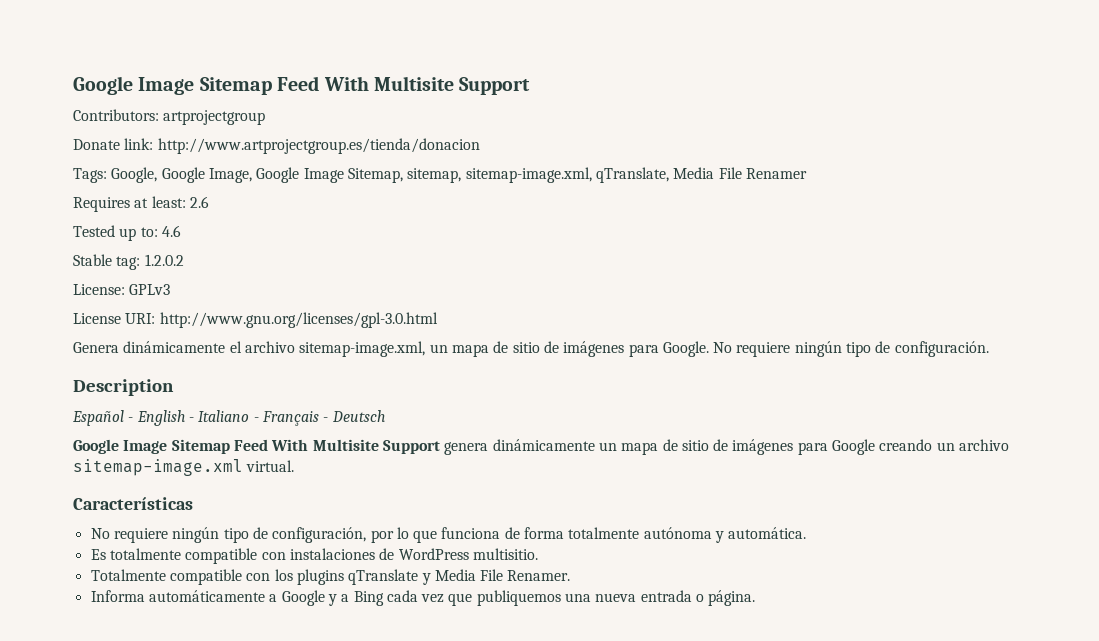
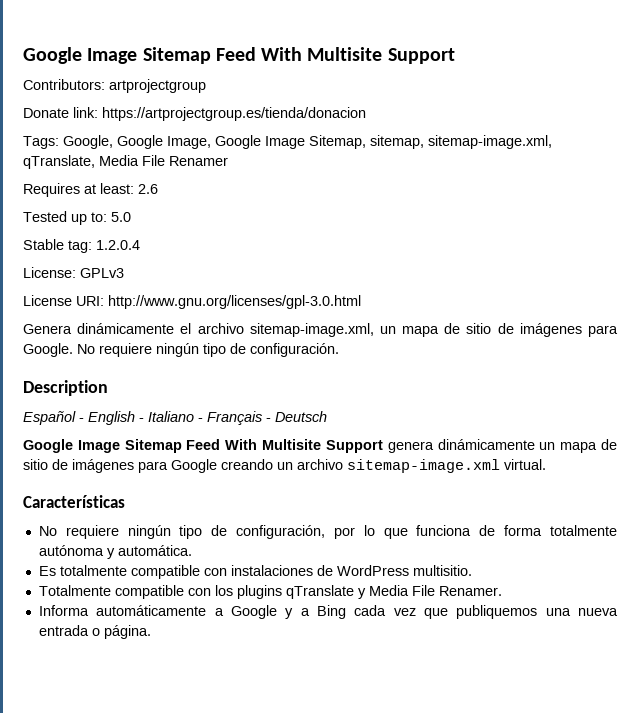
- Donate link: http://www.artprojectgroup.es/tienda/donacion
+ Donate link: https://artprojectgroup.es/tienda/donacion
- Tested up to: 4.6
+ Tested up to: 5.0
- Stable tag: 1.2.0.2
+ Stable tag: 1.2.0.4

